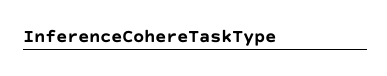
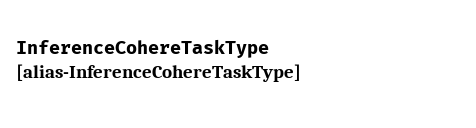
- InferenceCohereTaskType
+ InferenceCohereTaskType [alias-InferenceCohereTaskType]

